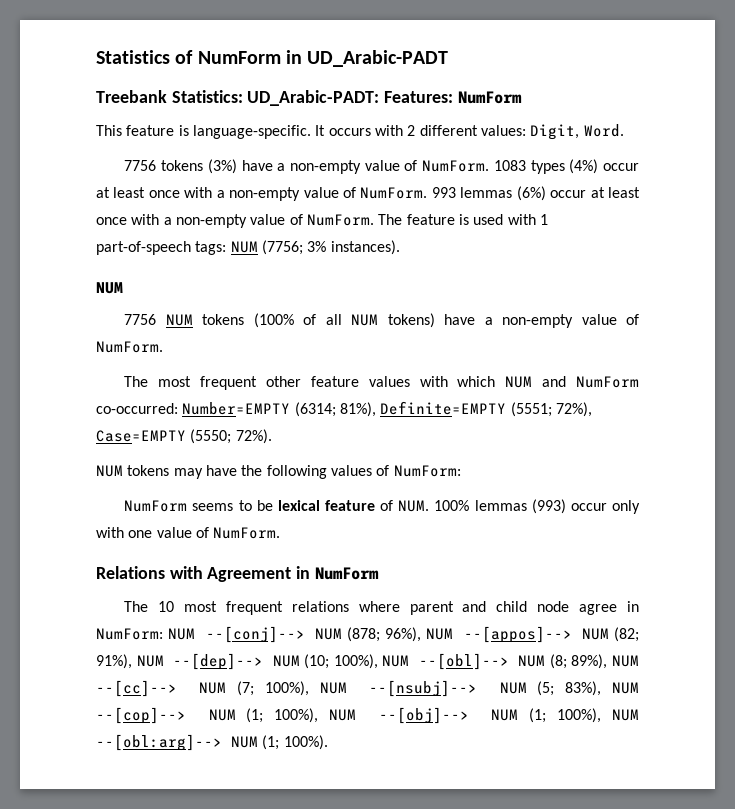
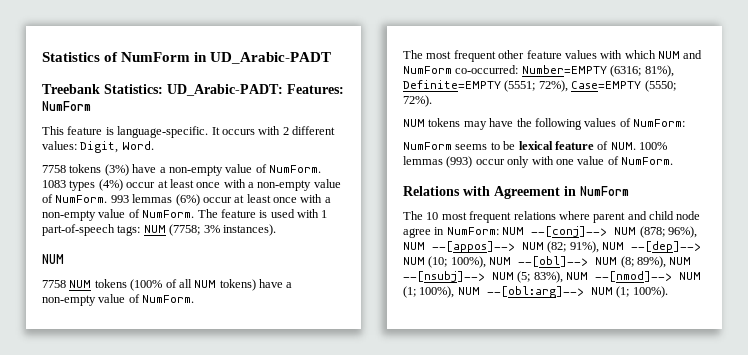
- 7756 tokens (3%) have a non-empty value of NumForm.
+ 7758 tokens (3%) have a non-empty value of NumForm.
- The feature is used with 1 part-of-speech tags: NUM (7756; 3% instances).
+ The feature is used with 1 part-of-speech tags: NUM (7758; 3% instances).
- 7756 NUM tokens (100% of all NUM tokens) have a non-empty value of NumForm.
+ 7758 NUM tokens (100% of all NUM tokens) have a non-empty value of NumForm.
- The most frequent other feature values with which NUM and NumForm co-occurred: Number=EMPTY (6314; 81%), Definite=EMPTY (5551; 72%), Case=EMPTY (5550; 72%).
+ The most frequent other feature values with which NUM and NumForm co-occurred: Number=EMPTY (6316; 81%), Definite=EMPTY (5551; 72%), Case=EMPTY (5550; 72%).
- The 10 most frequent relations where parent and child node agree in NumForm: NUM --[conj]--> NUM (878; 96%), NUM --[appos]--> NUM (82; 91%), NUM --[dep]--> NUM (10; 100%), NUM --[obl]--> NUM (8; 89%), NUM --[cc]--> NUM (7; 100%), NUM --[nsubj]--> NUM (5; 83%), NUM --[cop]--> NUM (1; 100%), NUM --[obj]--> NUM (1; 100%), NUM --[obl:arg]--> NUM (1; 100%).
+ The 10 most frequent relations where parent and child node agree in NumForm: NUM --[conj]--> NUM (878; 96%), NUM --[appos]--> NUM (82; 91%), NUM --[dep]--> NUM (10; 100%), NUM --[obl]--> NUM (8; 89%), NUM --[nsubj]--> NUM (5; 83%), NUM --[nmod]--> NUM (1; 100%), NUM --[obl:arg]--> NUM (1; 100%).

